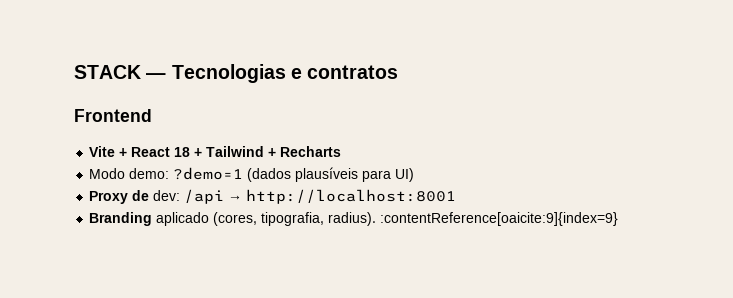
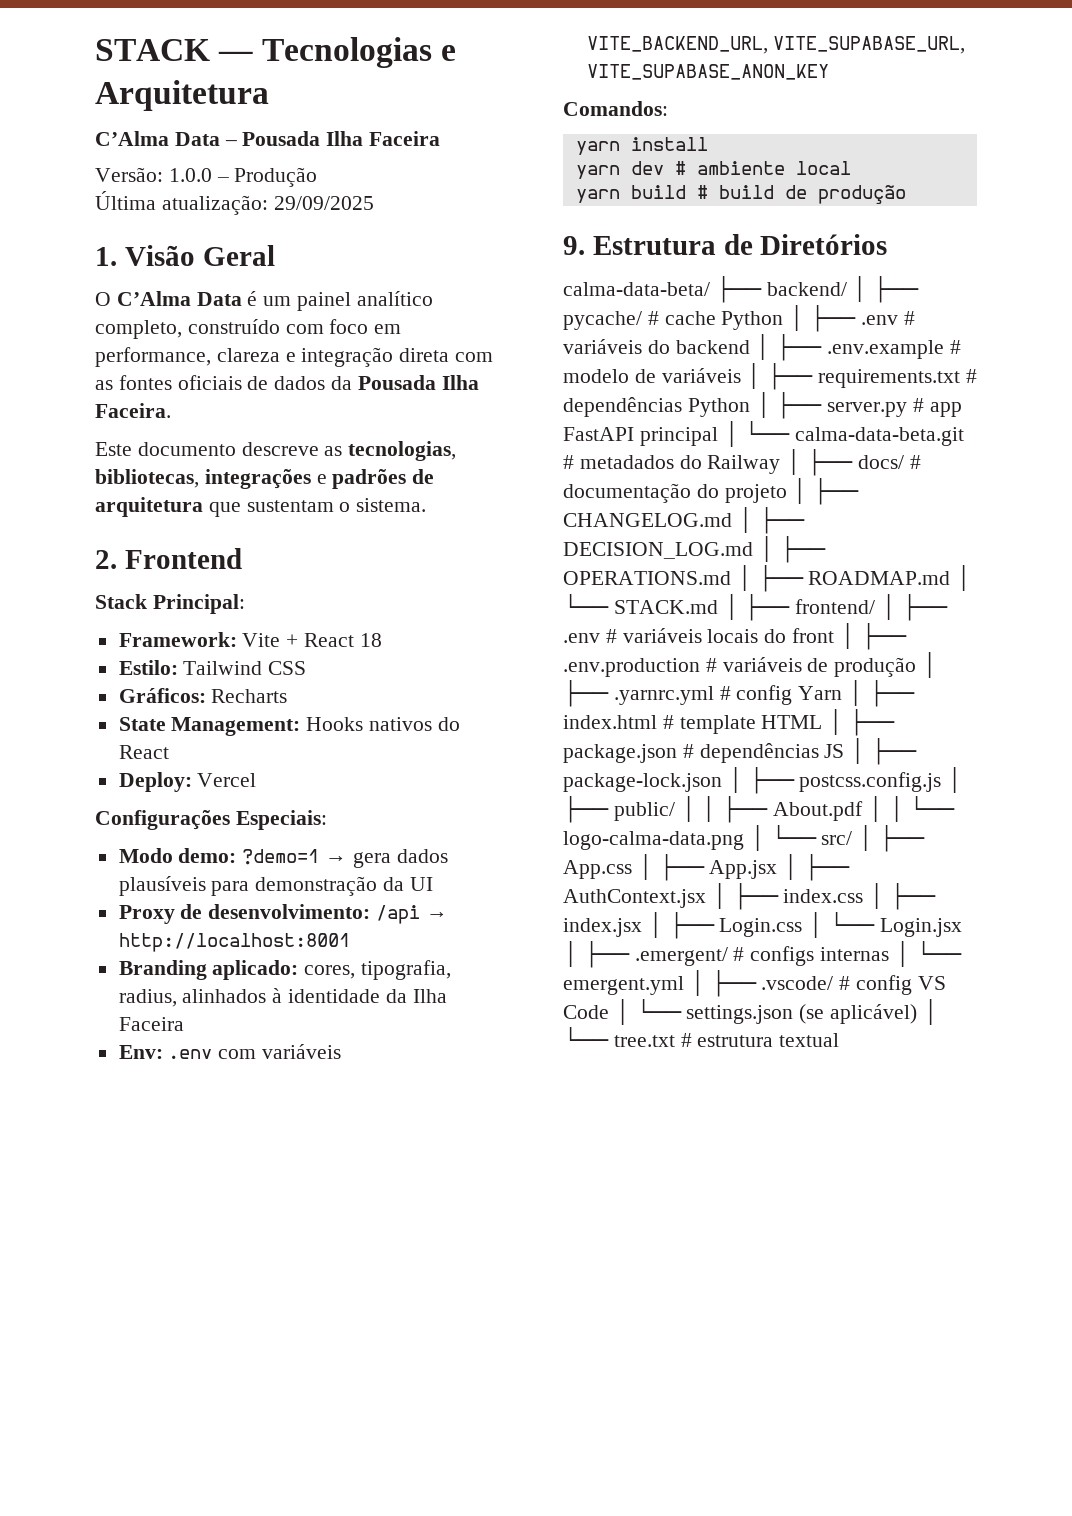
- STACK — Tecnologias e contratos
- Frontend
- Vite + React 18 + Tailwind + Recharts
- Modo demo: ?demo=1 (dados plausíveis para UI)
+ STACK — Tecnologias e Arquitetura
+ C’Alma Data – Pousada Ilha Faceira
+ Versão: 1.0.0 – Produção
+ Última atualização: 29/09/2025
+ 1. Visão Geral
+ O C’Alma Data é um painel analítico completo, construído com foco em performance, clareza e integração direta com as fontes oficiais de dados da Pousada Ilha Faceira.
+ Este documento descreve as tecnologias, bibliotecas, integrações e padrões de arquitetura que sustentam o sistema.
+ 2. Frontend
+ Stack Principal:
+ Framework: Vite + React 18
+ Estilo: Tailwind CSS
+ Gráficos: Recharts
+ State Management: Hooks nativos do React
+ Deploy: Vercel
+ Configurações Especiais:
+ Modo demo: ?demo=1 → gera dados plausíveis para demonstração da UI
- Proxy de dev: /api → http://localhost:8001
+ Proxy de desenvolvimento: /api → http://localhost:8001
- Branding aplicado (cores, tipografia, radius). :contentReference[oaicite:9]{index=9}
+ Branding aplicado: cores, tipografia, radius, alinhados à identidade da Ilha Faceira
+ Env: .env com variáveis VITE_BACKEND_URL, VITE_SUPABASE_URL, VITE_SUPABASE_ANON_KEY
+ Comandos:
+ yarn install
+ yarn dev # ambiente local
+ yarn build # build de produção
+ 9. Estrutura de Diretórios
+ calma-data-beta/ ├── backend/ │ ├── pycache/ # cache Python │ ├── .env # variáveis do backend │ ├── .env.example # modelo de variáveis │ ├── requirements.txt # dependências Python │ ├── server.py # app FastAPI principal │ └── calma-data-beta.git # metadados do Railway │ ├── docs/ # documentação do projeto │ ├── CHANGELOG.md │ ├── DECISION_LOG.md │ ├── OPERATIONS.md │ ├── ROADMAP.md │ └── STACK.md │ ├── frontend/ │ ├── .env # variáveis locais do front │ ├── .env.production # variáveis de produção │ ├── .yarnrc.yml # config Yarn │ ├── index.html # template HTML │ ├── package.json # dependências JS │ ├── package-lock.json │ ├── postcss.config.js │ ├── public/ │ │ ├── About.pdf │ │ └── logo-calma-data.png │ └── src/ │ ├── App.css │ ├── App.jsx │ ├── AuthContext.jsx │ ├── index.css │ ├── index.jsx │ ├── Login.css │ └── Login.jsx │ ├── .emergent/ # configs internas │ └── emergent.yml │ ├── .vscode/ # config VS Code │ └── settings.json (se aplicável) │ └── tree.txt # estrutura textual

